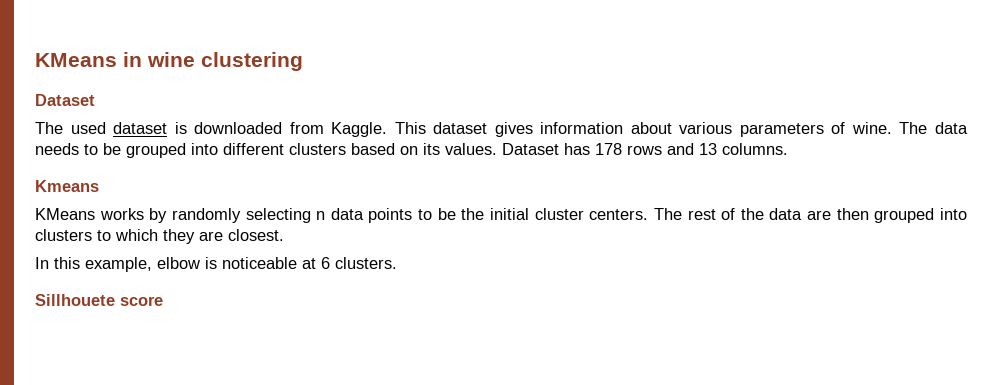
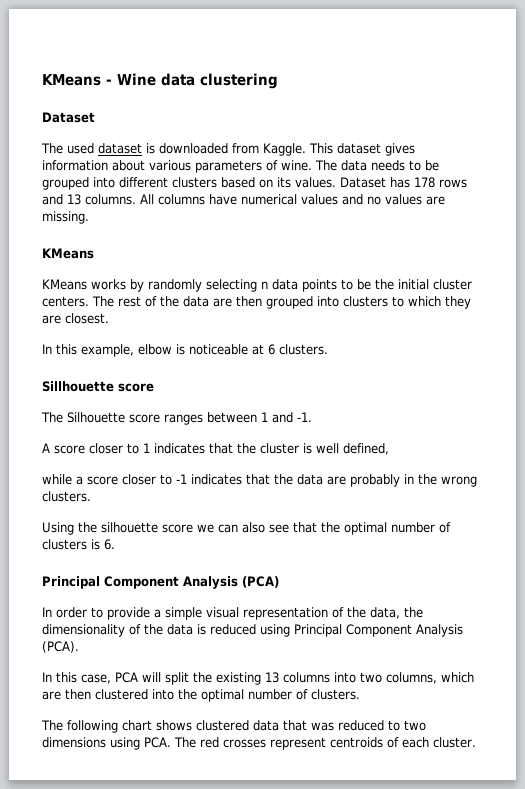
- KMeans in wine clustering
+ KMeans - Wine data clustering
- Dataset has 178 rows and 13 columns.
- Kmeans
+ Dataset has 178 rows and 13 columns. All columns have numerical values and no values are missing.
+ KMeans
- Sillhouete score
+ Sillhouette score
+ The Silhouette score ranges between 1 and -1.
+ A score closer to 1 indicates that the cluster is well defined,
+ while a score closer to -1 indicates that the data are probably in the wrong clusters.
+ Using the silhouette score we can also see that the optimal number of clusters is 6.
+ Principal Component Analysis (PCA)
+ In order to provide a simple visual representation of the data, the dimensionality of the data is reduced using Principal Component Analysis (PCA).
+ In this case, PCA will split the existing 13 columns into two columns, which are then clustered into the optimal number of clusters.
+ The following chart shows clustered data that was reduced to two dimensions using PCA. The red crosses represent centroids of each cluster.

